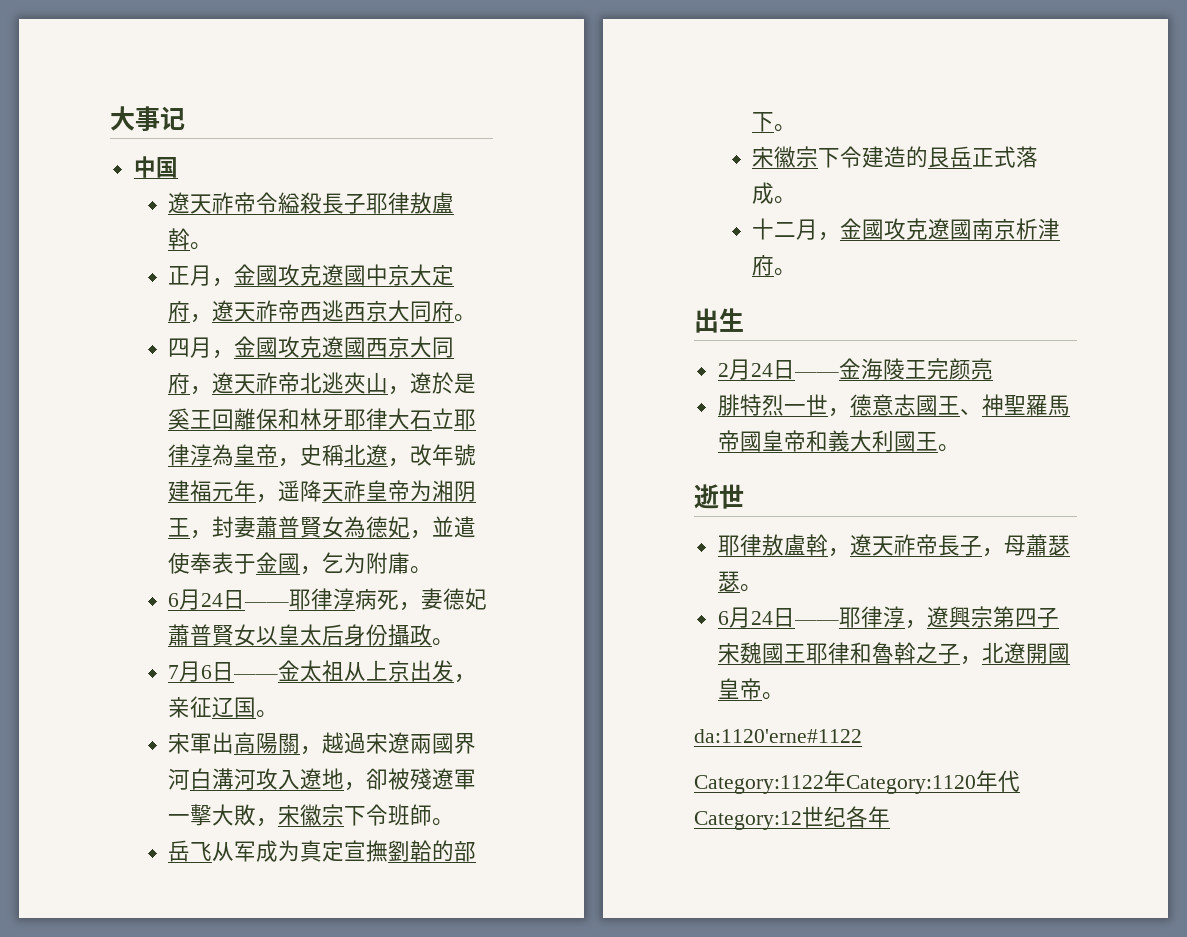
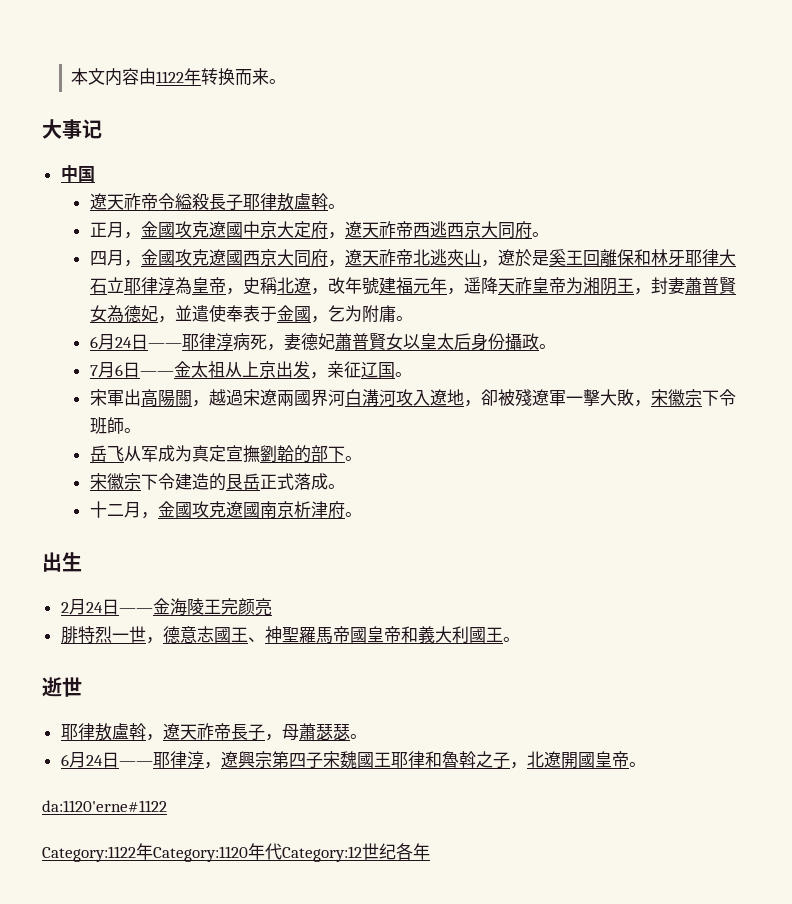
+ 本文内容由1122年转换而来。

